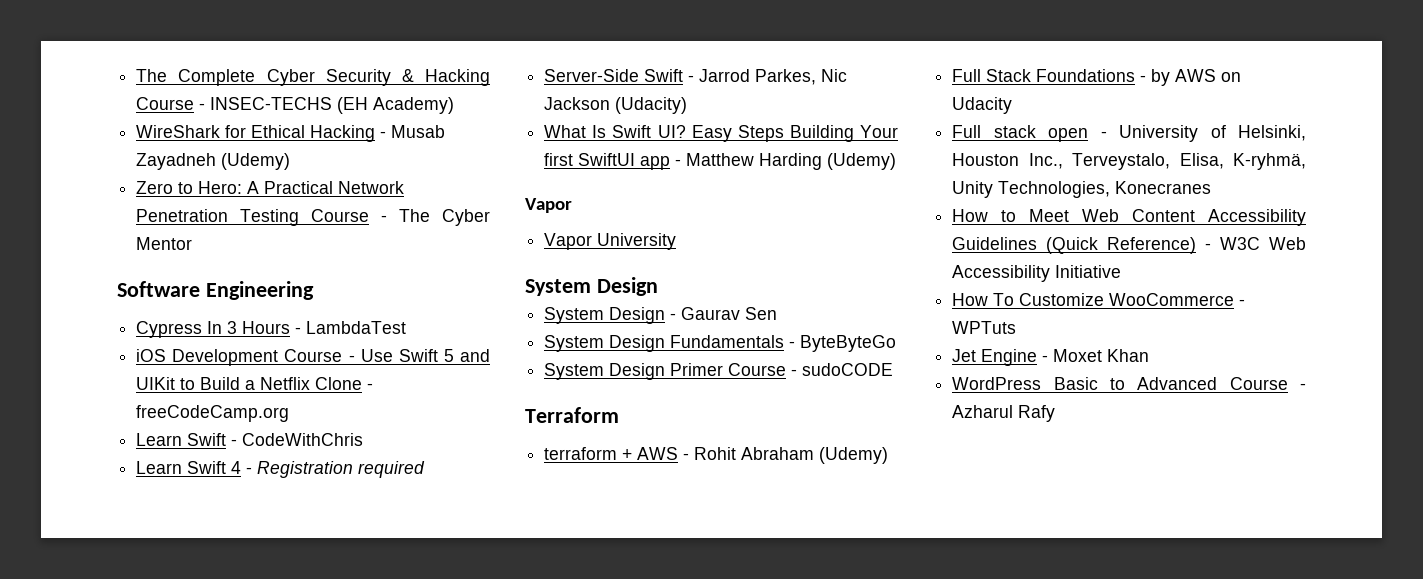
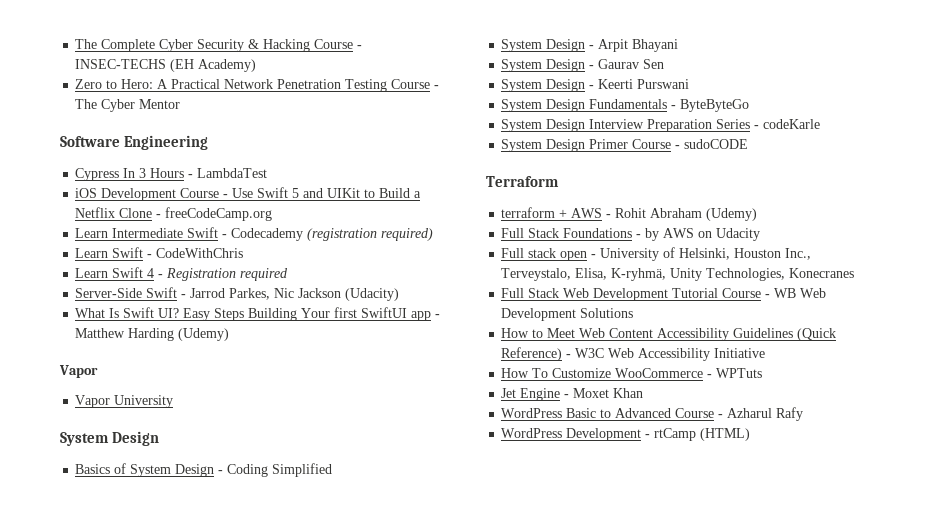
- WireShark for Ethical Hacking - Musab Zayadneh (Udemy)
+ Learn Intermediate Swift - Codecademy (registration required)
+ Basics of System Design - Coding Simplified
+ System Design - Arpit Bhayani
+ System Design - Keerti Purswani
+ System Design Interview Preparation Series - codeKarle
+ Full Stack Web Development Tutorial Course - WB Web Development Solutions
+ WordPress Development - rtCamp (HTML)

